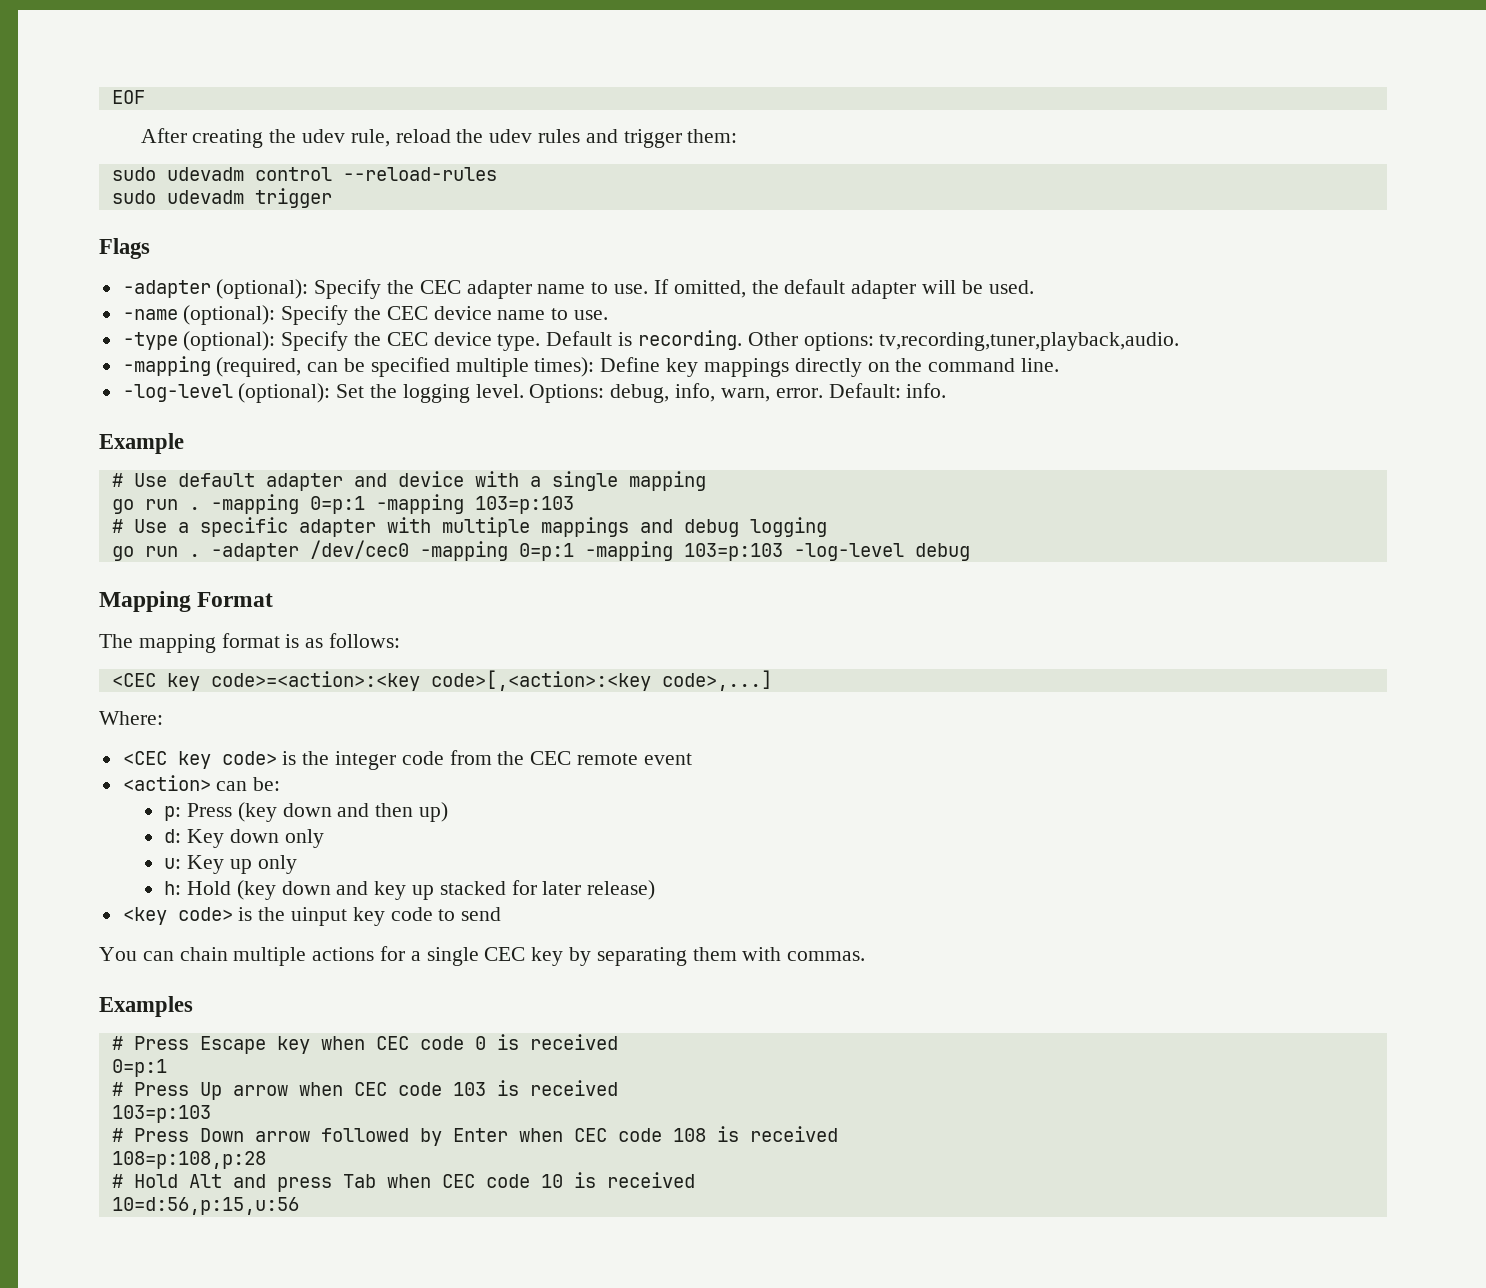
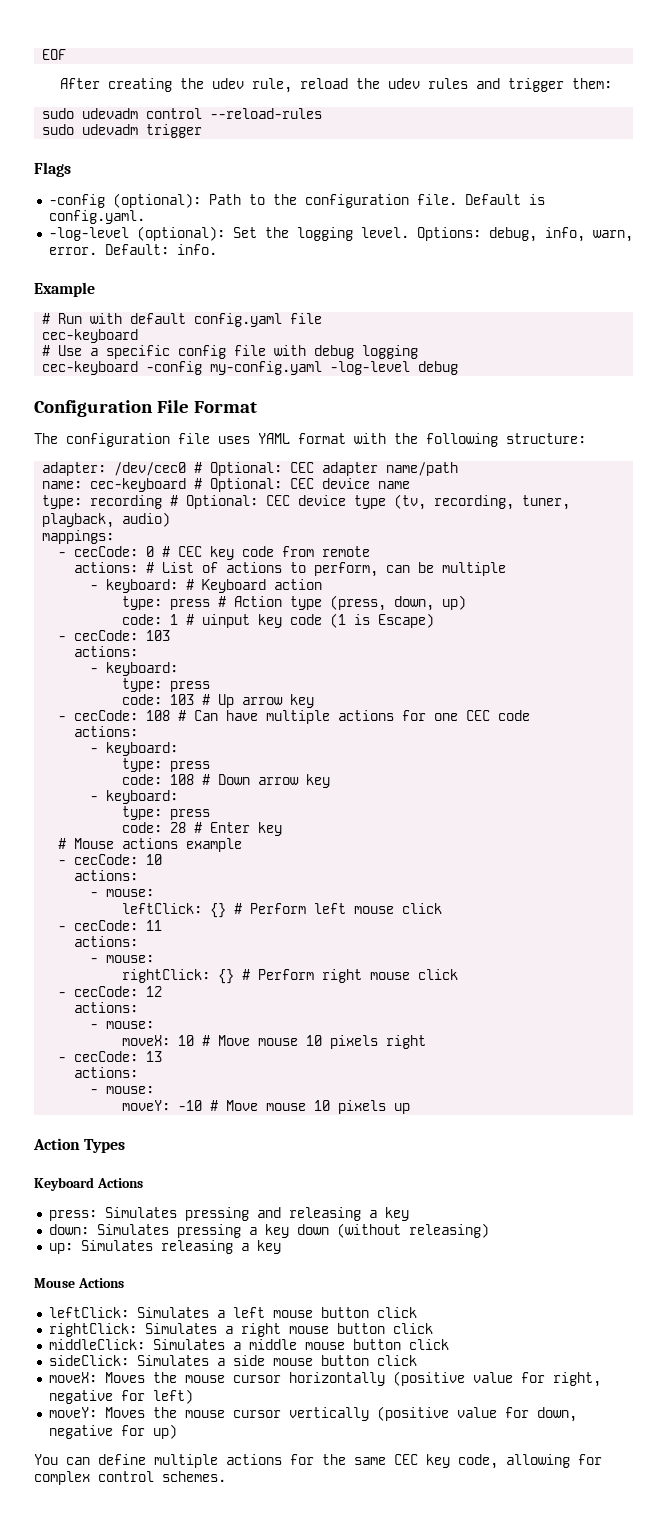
- -adapter (optional): Specify the CEC adapter name to use. If omitted, the default adapter will be used.
- -name (optional): Specify the CEC device name to use.
- -type (optional): Specify the CEC device type. Default is recording. Other options: tv,recording,tuner,playback,audio.
- -mapping (required, can be specified multiple times): Define key mappings directly on the command line.
+ -config (optional): Path to the configuration file. Default is config.yaml.
- # Use default adapter and device with a single mapping
- go run . -mapping 0=p:1 -mapping 103=p:103
- # Use a specific adapter with multiple mappings and debug logging
- go run . -adapter /dev/cec0 -mapping 0=p:1 -mapping 103=p:103 -log-level debug
+ # Run with default config.yaml file
+ cec-keyboard
+ # Use a specific config file with debug logging
+ cec-keyboard -config my-config.yaml -log-level debug
- Mapping Format
+ Configuration File Format
- The mapping format is as follows:
- <CEC key code>=<action>:<key code>[,<action>:<key code>,...]
- Where:
- <CEC key code> is the integer code from the CEC remote event
- <action> can be:
- p: Press (key down and then up)
- d: Key down only
- u: Key up only
- h: Hold (key down and key up stacked for later release)
- <key code> is the uinput key code to send
+ The configuration file uses YAML format with the following structure:
+ adapter: /dev/cec0 # Optional: CEC adapter name/path
+ name: cec-keyboard # Optional: CEC device name
+ type: recording # Optional: CEC device type (tv, recording, tuner, playback, audio)
+ mappings:
+ - cecCode: 0 # CEC key code from remote
+ actions: # List of actions to perform, can be multiple
+ - keyboard: # Keyboard action
+ type: press # Action type (press, down, up)
+ code: 1 # uinput key code (1 is Escape)
+ - cecCode: 103
+ actions:
+ - keyboard:
+ type: press
+ code: 103 # Up arrow key
+ - cecCode: 108 # Can have multiple actions for one CEC code
+ actions:
+ - keyboard:
+ type: press
+ code: 108 # Down arrow key
+ - keyboard:
+ type: press
+ code: 28 # Enter key
+ # Mouse actions example
+ - cecCode: 10
+ actions:
+ - mouse:
+ leftClick: {} # Perform left mouse click
+ - cecCode: 11
+ actions:
+ - mouse:
+ rightClick: {} # Perform right mouse click
+ - cecCode: 12
+ actions:
+ - mouse:
+ moveX: 10 # Move mouse 10 pixels right
+ - cecCode: 13
+ actions:
+ - mouse:
+ moveY: -10 # Move mouse 10 pixels up
+ Action Types
+ Keyboard Actions
+ press: Simulates pressing and releasing a key
+ down: Simulates pressing a key down (without releasing)
+ up: Simulates releasing a key
+ Mouse Actions
+ leftClick: Simulates a left mouse button click
+ rightClick: Simulates a right mouse button click
+ middleClick: Simulates a middle mouse button click
+ sideClick: Simulates a side mouse button click
+ moveX: Moves the mouse cursor horizontally (positive value for right, negative for left)
+ moveY: Moves the mouse cursor vertically (positive value for down, negative for up)
- You can chain multiple actions for a single CEC key by separating them with commas.
- Examples
- # Press Escape key when CEC code 0 is received
- 0=p:1
- # Press Up arrow when CEC code 103 is received
- 103=p:103
- # Press Down arrow followed by Enter when CEC code 108 is received
- 108=p:108,p:28
- # Hold Alt and press Tab when CEC code 10 is received
- 10=d:56,p:15,u:56
+ You can define multiple actions for the same CEC key code, allowing for complex control schemes.

